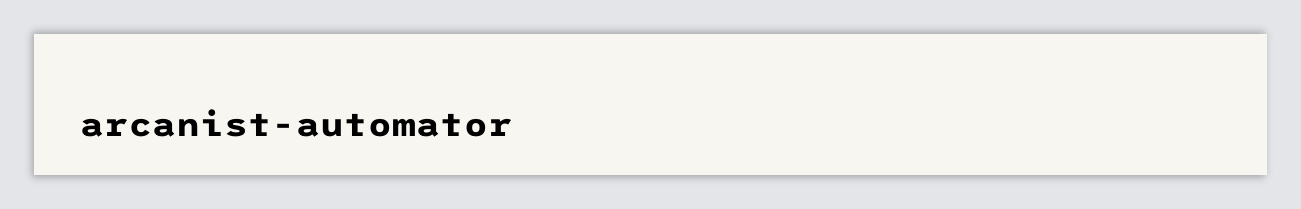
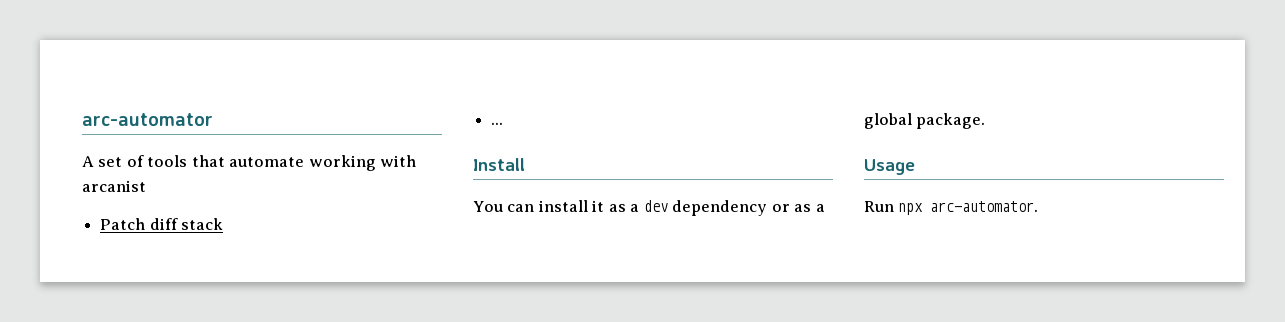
- arcanist-automator
+ arc-automator
+ A set of tools that automate working with arcanist
+ Patch diff stack
+ ...
+ Install
+ You can install it as a dev dependency or as a global package.
+ Usage
+ Run npx arc-automator.

